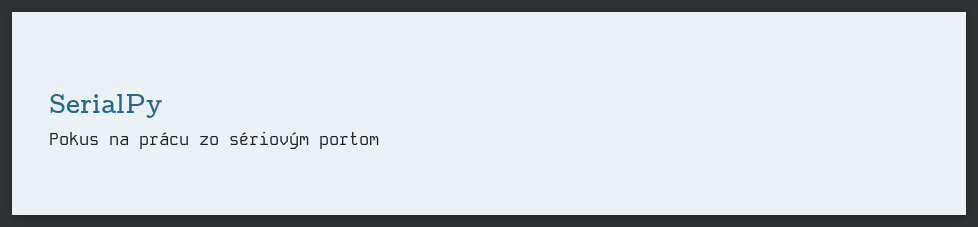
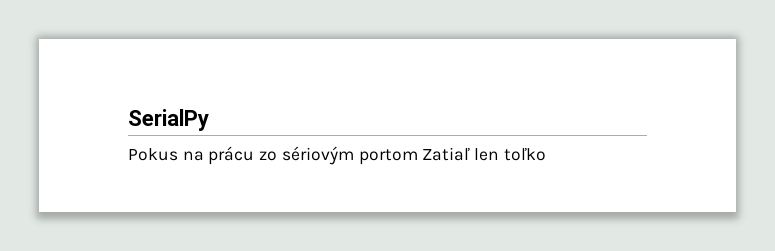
- Pokus na prácu zo sériovým portom
+ Pokus na prácu zo sériovým portom Zatiaľ len toľko

